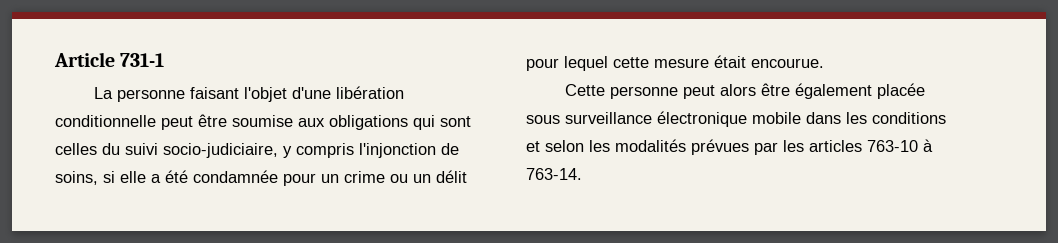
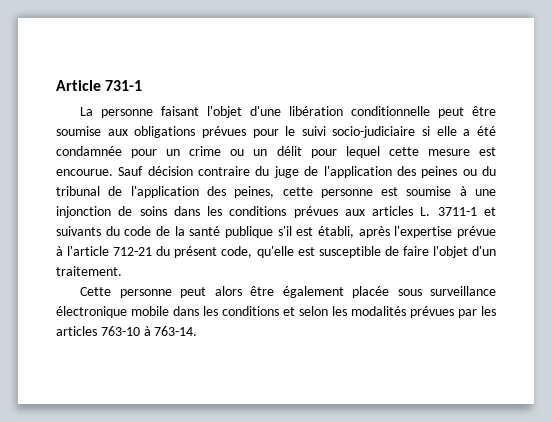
- La personne faisant l'objet d'une libération conditionnelle peut être soumise aux obligations qui sont celles du suivi socio-judiciaire, y compris l'injonction de soins, si elle a été condamnée pour un crime ou un délit pour lequel cette mesure était encourue.
+ La personne faisant l'objet d'une libération conditionnelle peut être soumise aux obligations prévues pour le suivi socio-judiciaire si elle a été condamnée pour un crime ou un délit pour lequel cette mesure est encourue. Sauf décision contraire du juge de l'application des peines ou du tribunal de l'application des peines, cette personne est soumise à une injonction de soins dans les conditions prévues aux articles L. 3711-1 et suivants du code de la santé publique s'il est établi, après l'expertise prévue à l'article 712-21 du présent code, qu'elle est susceptible de faire l'objet d'un traitement.

